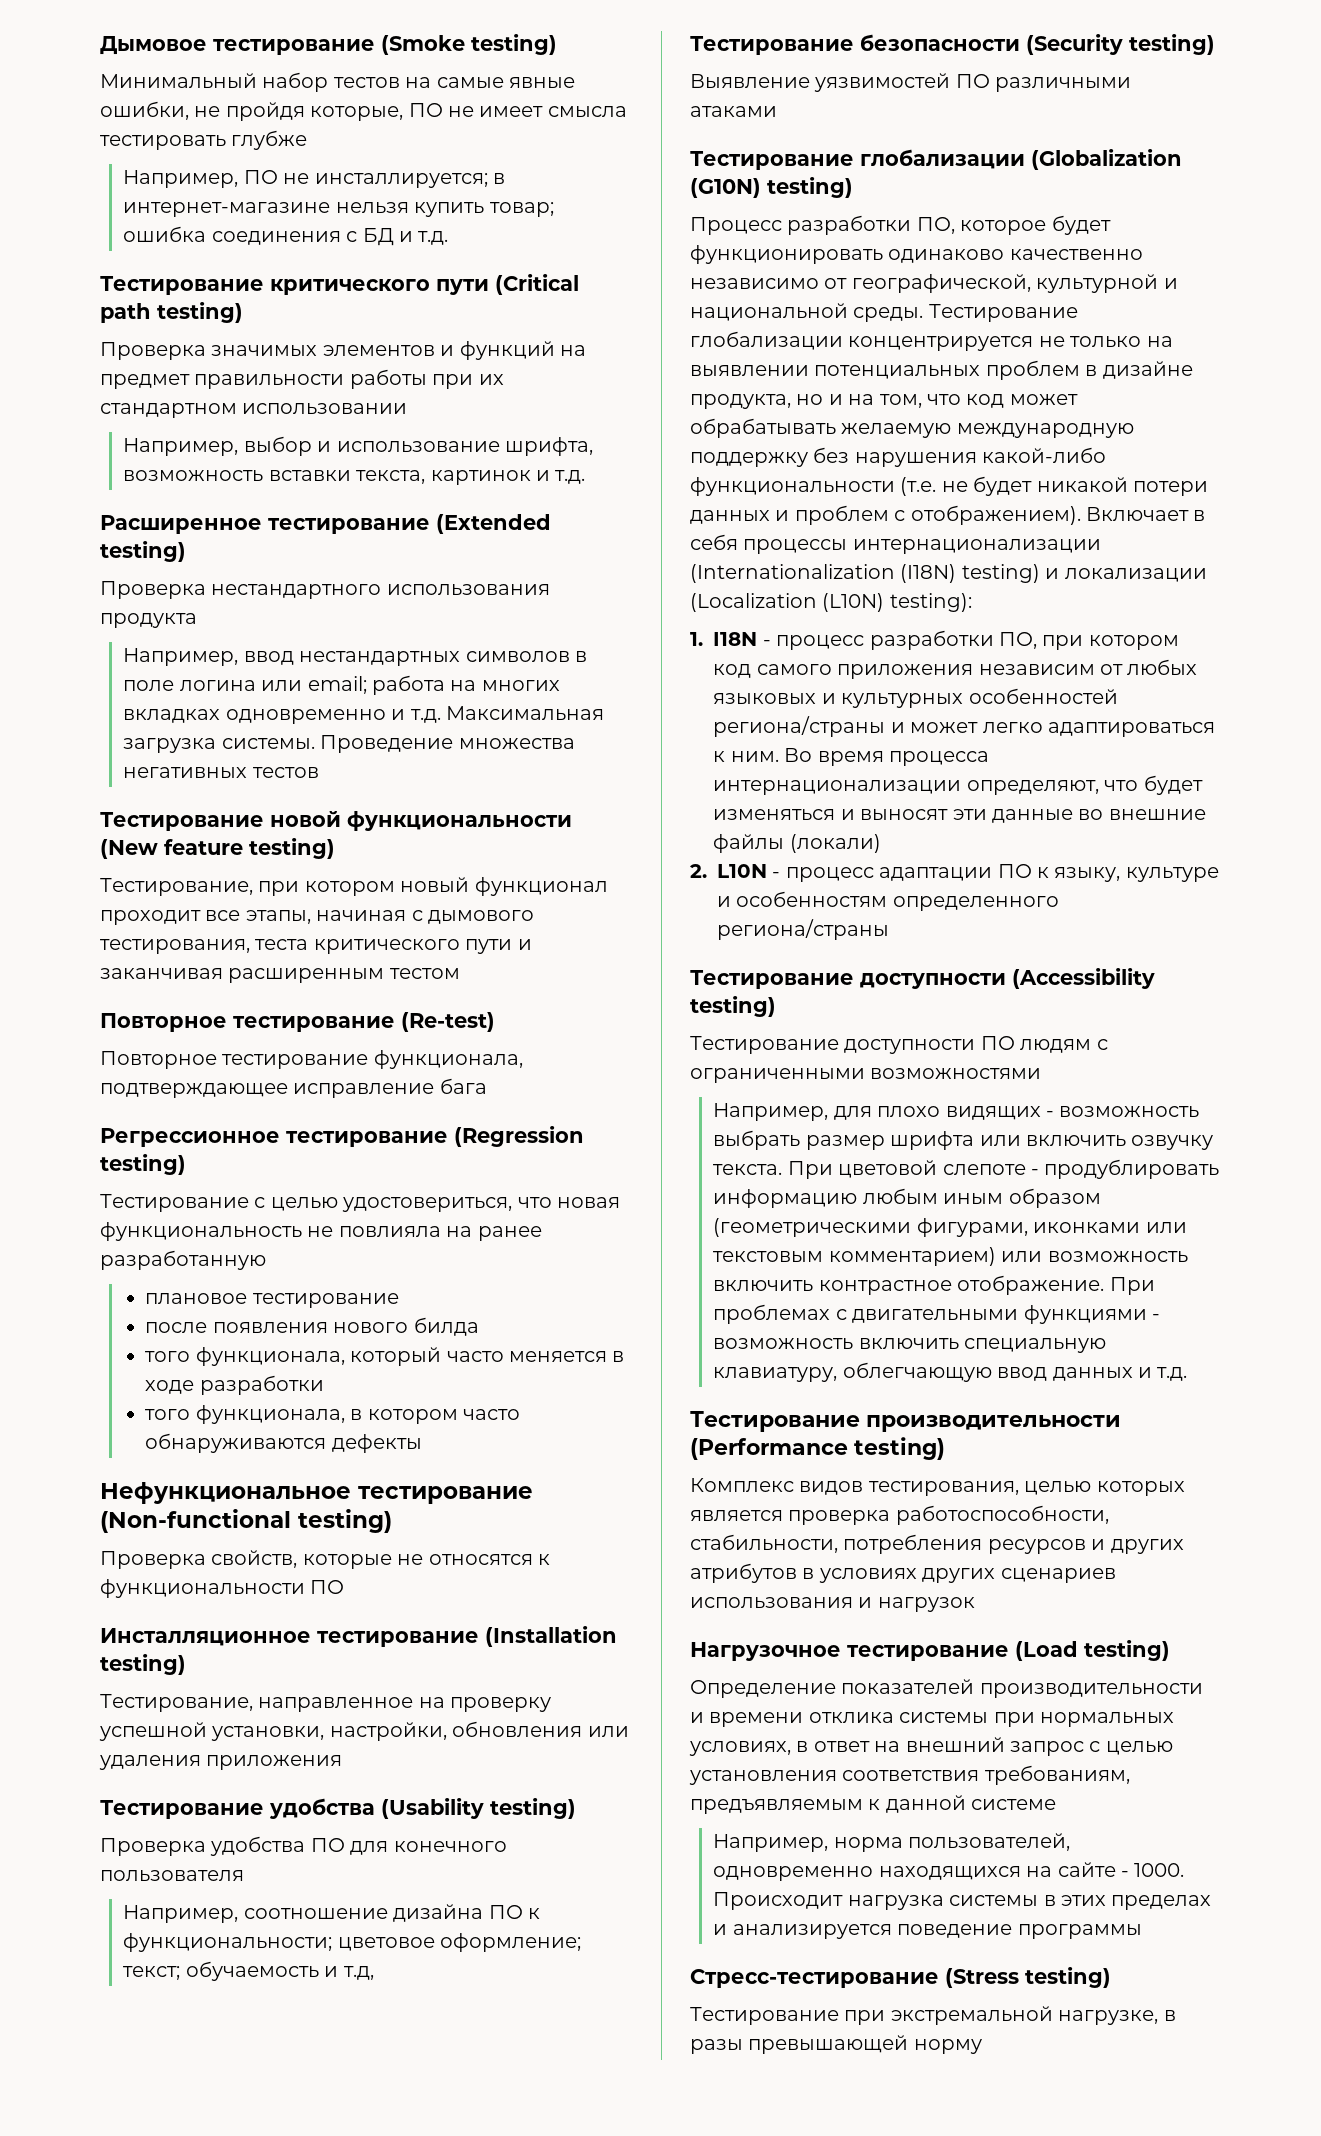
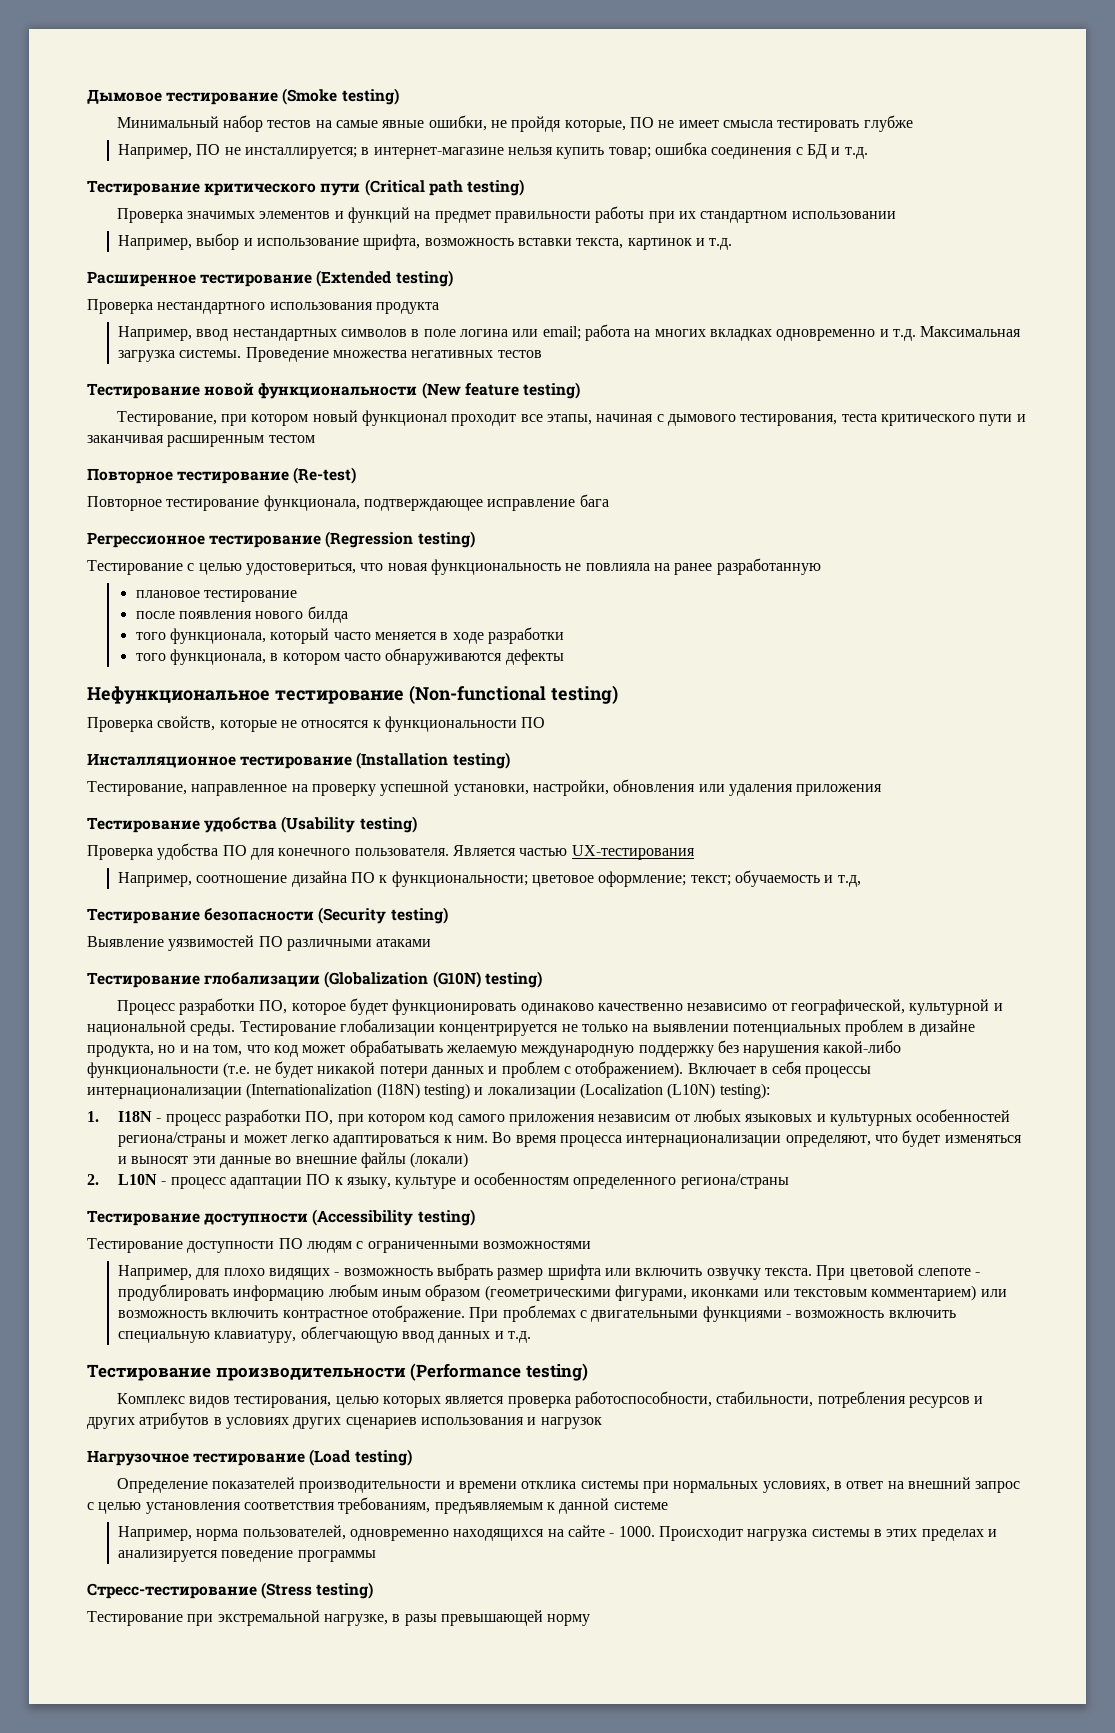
- Проверка удобства ПО для конечного пользователя
+ Проверка удобства ПО для конечного пользователя. Является частью UX-тестирования

